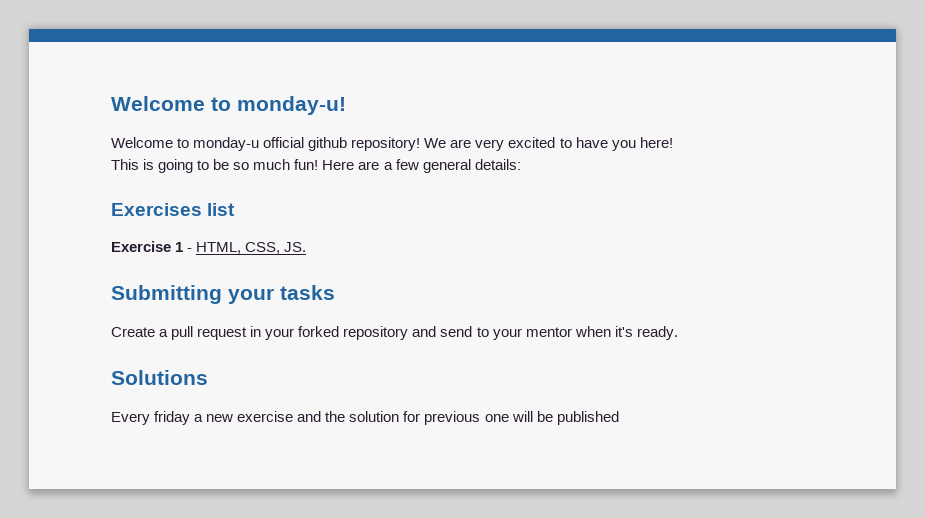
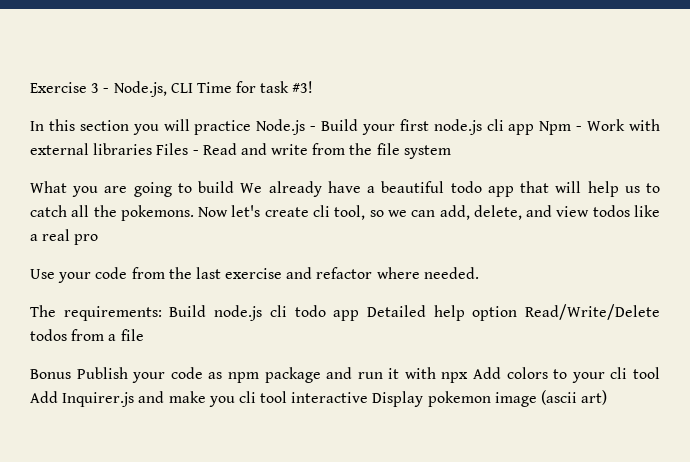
- Welcome to monday-u!
- Welcome to monday-u official github repository! We are very excited to have you here!
- This is going to be so much fun! Here are a few general details:
- Exercises list
- Exercise 1 - HTML, CSS, JS.
- Submitting your tasks
- Create a pull request in your forked repository and send to your mentor when it's ready.
- Solutions
- Every friday a new exercise and the solution for previous one will be published
+ Exercise 3 - Node.js, CLI Time for task #3!
+ In this section you will practice Node.js - Build your first node.js cli app Npm - Work with external libraries Files - Read and write from the file system
+ What you are going to build We already have a beautiful todo app that will help us to catch all the pokemons. Now let's create cli tool, so we can add, delete, and view todos like a real pro
+ Use your code from the last exercise and refactor where needed.
+ The requirements: Build node.js cli todo app Detailed help option Read/Write/Delete todos from a file
+ Bonus Publish your code as npm package and run it with npx Add colors to your cli tool Add Inquirer.js and make you cli tool interactive Display pokemon image (ascii art)

